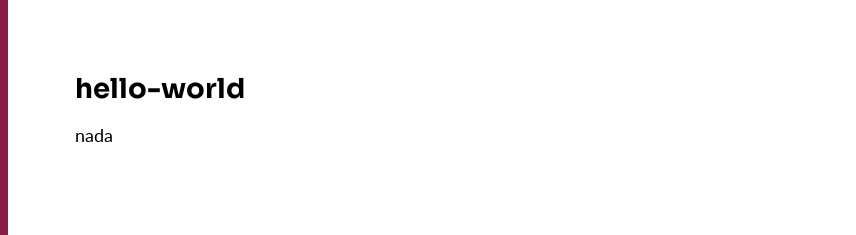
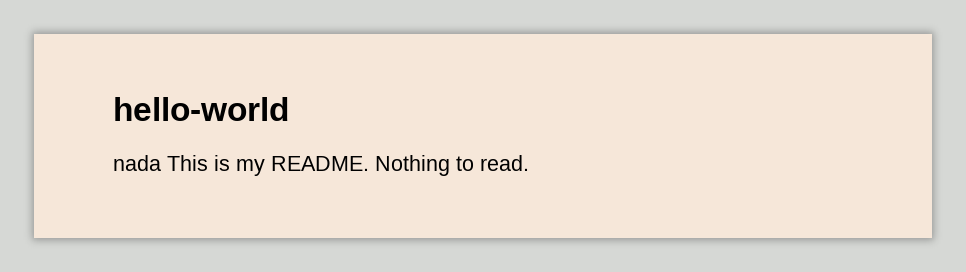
- nada
+ nada This is my README. Nothing to read.

